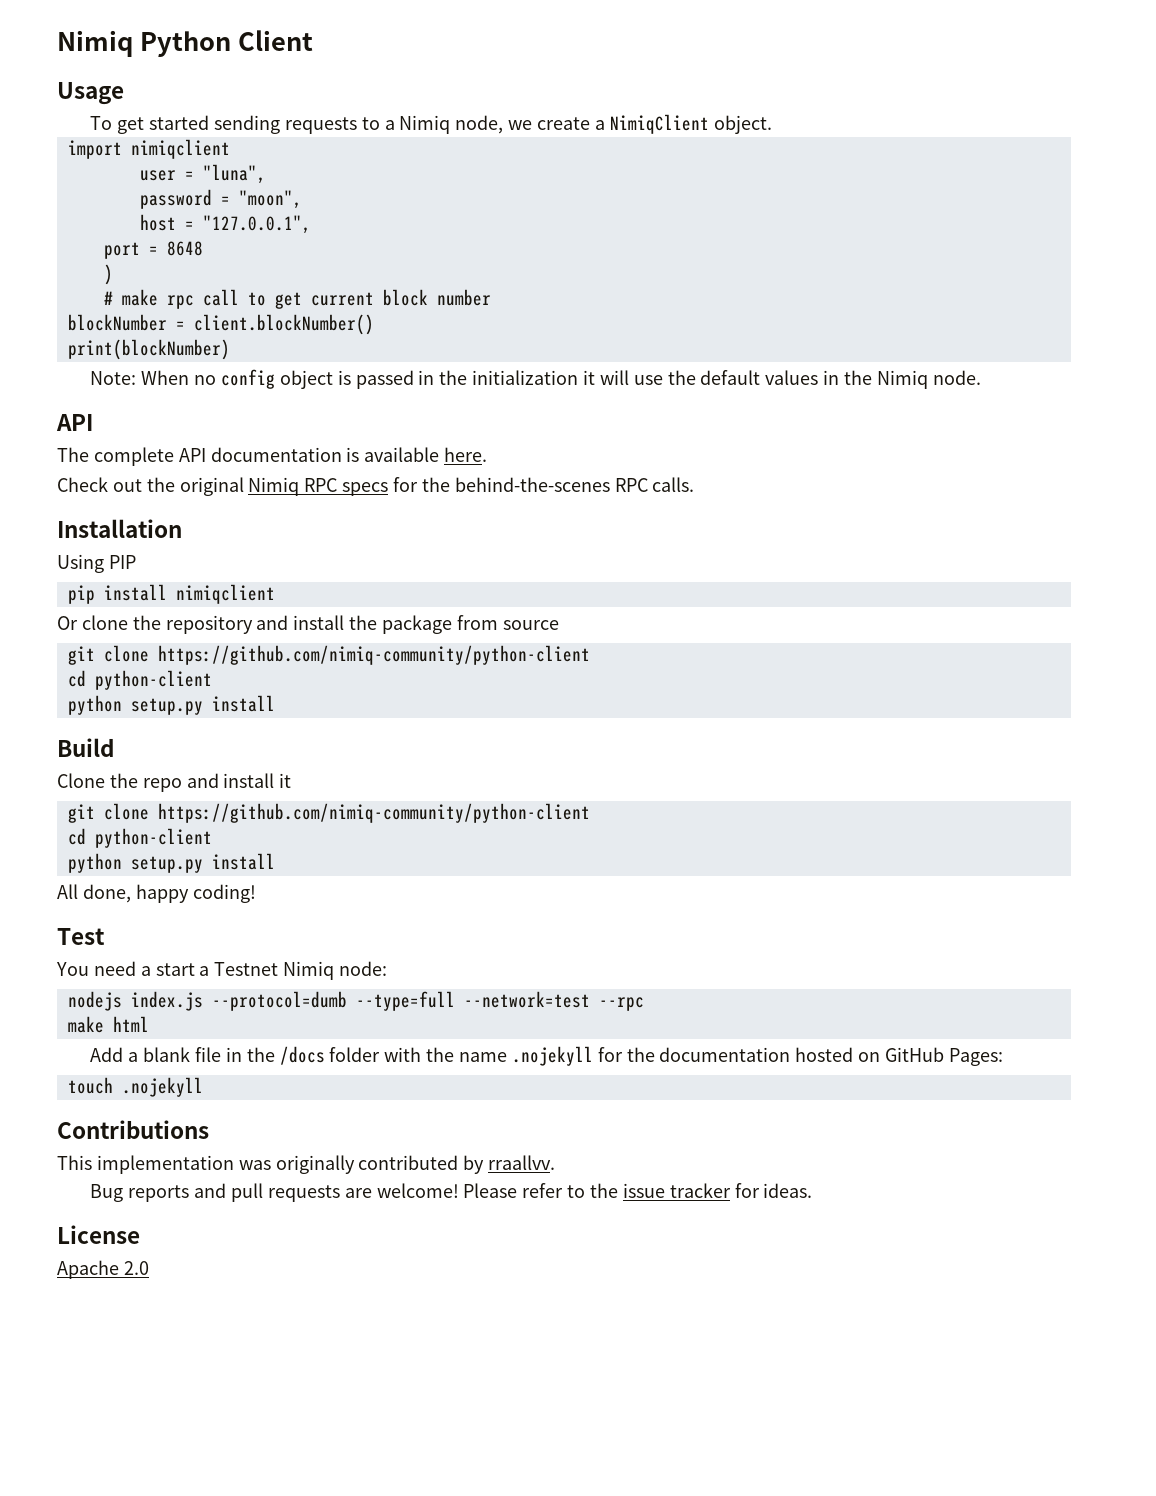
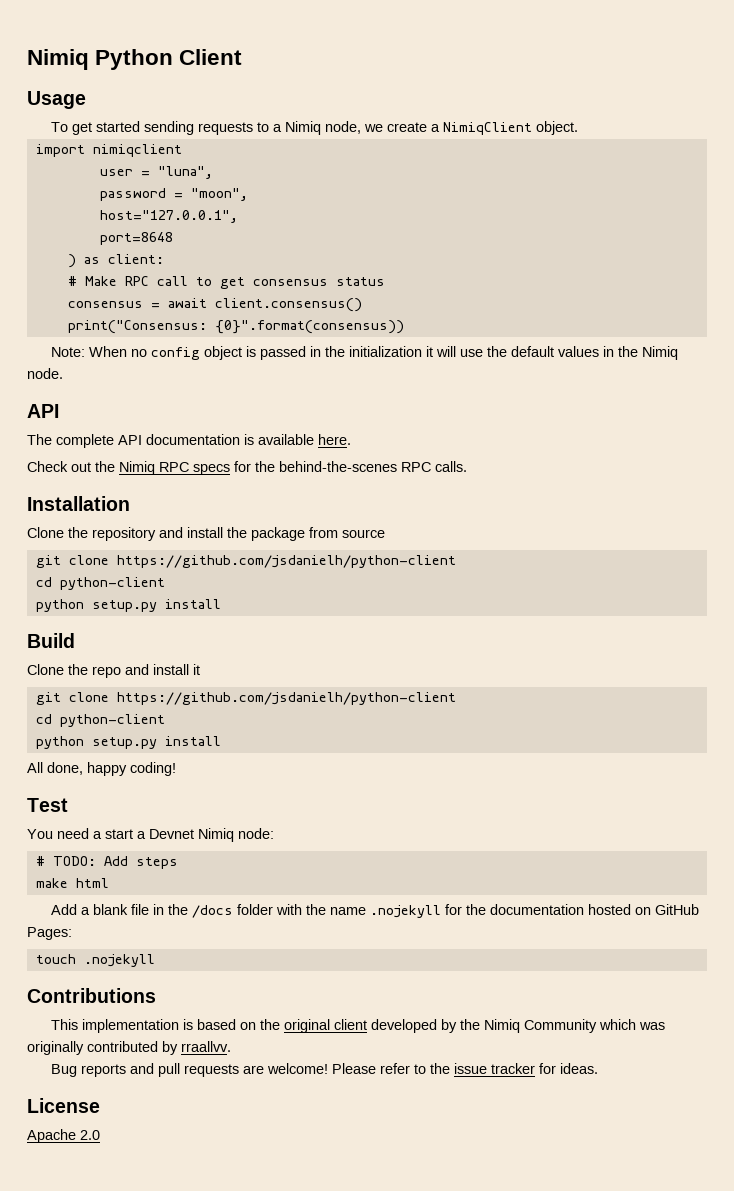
- host = "127.0.0.1",
- port = 8648
+ host="127.0.0.1",
+ port=8648
- )
- # make rpc call to get current block number
- blockNumber = client.blockNumber()
- print(blockNumber)
+ ) as client:
+ # Make RPC call to get consensus status
+ consensus = await client.consensus()
+ print("Consensus: {0}".format(consensus))
- Check out the original Nimiq RPC specs for the behind-the-scenes RPC calls.
+ Check out the Nimiq RPC specs for the behind-the-scenes RPC calls.
- Using PIP
- pip install nimiqclient
- Or clone the repository and install the package from source
- git clone https://github.com/nimiq-community/python-client
+ Clone the repository and install the package from source
+ git clone https://github.com/jsdanielh/python-client
  Clone the repo and install it
- git clone https://github.com/nimiq-community/python-client
+ git clone https://github.com/jsdanielh/python-client
- You need a start a Testnet Nimiq node:
+ You need a start a Devnet Nimiq node:
- nodejs index.js --protocol=dumb --type=full --network=test --rpc
+ # TODO: Add steps
- This implementation was originally contributed by rraallvv.
+ This implementation is based on the original client developed by the Nimiq Community which was originally contributed by rraallvv.

